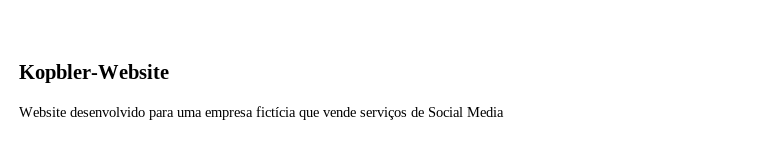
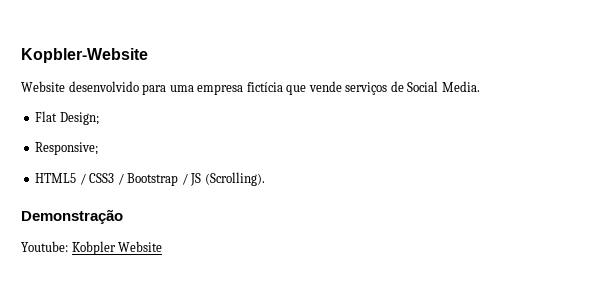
- Website desenvolvido para uma empresa fictícia que vende serviços de Social Media
+ Website desenvolvido para uma empresa fictícia que vende serviços de Social Media.
+ Flat Design;
+ Responsive;
+ HTML5 / CSS3 / Bootstrap / JS (Scrolling).
+ Demonstração
+ Youtube: Kobpler Website

